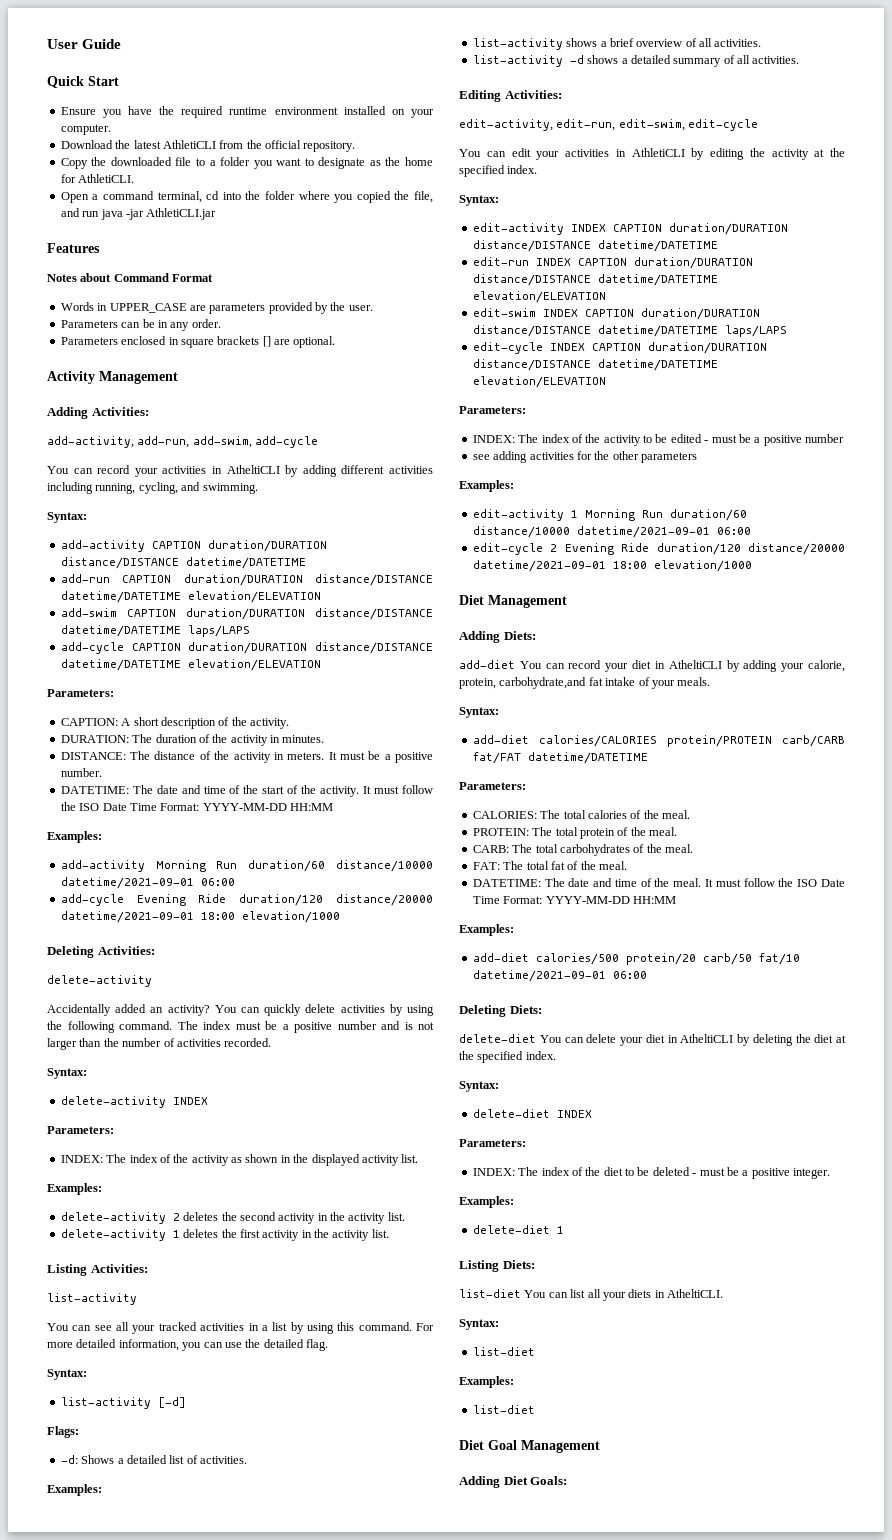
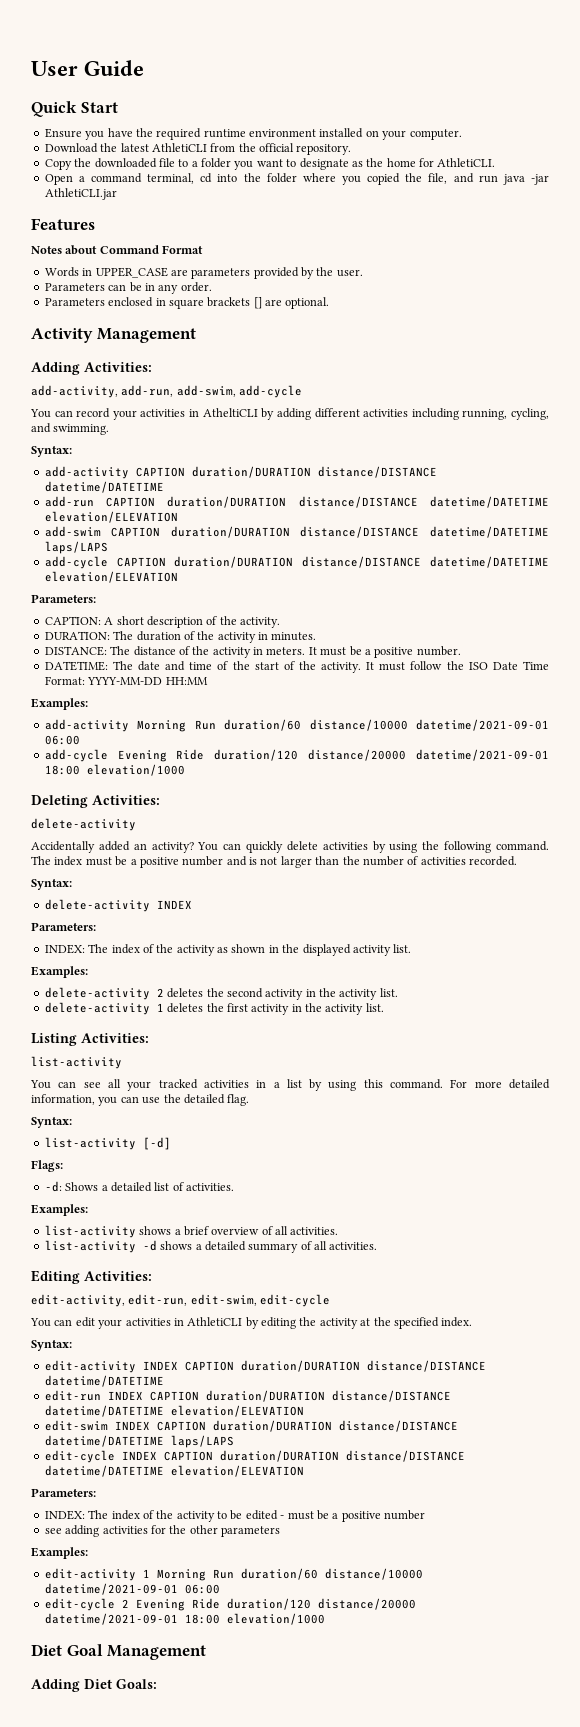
- Diet Management
- Adding Diets:
- add-diet You can record your diet in AtheltiCLI by adding your calorie, protein, carbohydrate,and fat intake of your meals.
- Syntax:
- add-diet calories/CALORIES protein/PROTEIN carb/CARB fat/FAT datetime/DATETIME
- Parameters:
- CALORIES: The total calories of the meal.
- PROTEIN: The total protein of the meal.
- CARB: The total carbohydrates of the meal.
- FAT: The total fat of the meal.
- DATETIME: The date and time of the meal. It must follow the ISO Date Time Format: YYYY-MM-DD HH:MM
- Examples:
- add-diet calories/500 protein/20 carb/50 fat/10 datetime/2021-09-01 06:00
- Deleting Diets:
- delete-diet You can delete your diet in AtheltiCLI by deleting the diet at the specified index.
- Syntax:
- delete-diet INDEX
- Parameters:
- INDEX: The index of the diet to be deleted - must be a positive integer.
- Examples:
- delete-diet 1
- Listing Diets:
- list-diet You can list all your diets in AtheltiCLI.
- Syntax:
- list-diet
- Examples:
- list-diet

